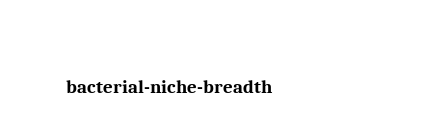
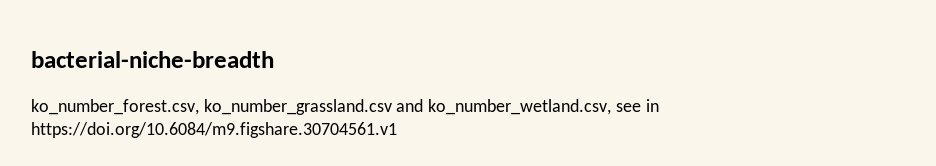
+ ko_number_forest.csv, ko_number_grassland.csv and ko_number_wetland.csv, see in https://doi.org/10.6084/m9.figshare.30704561.v1

